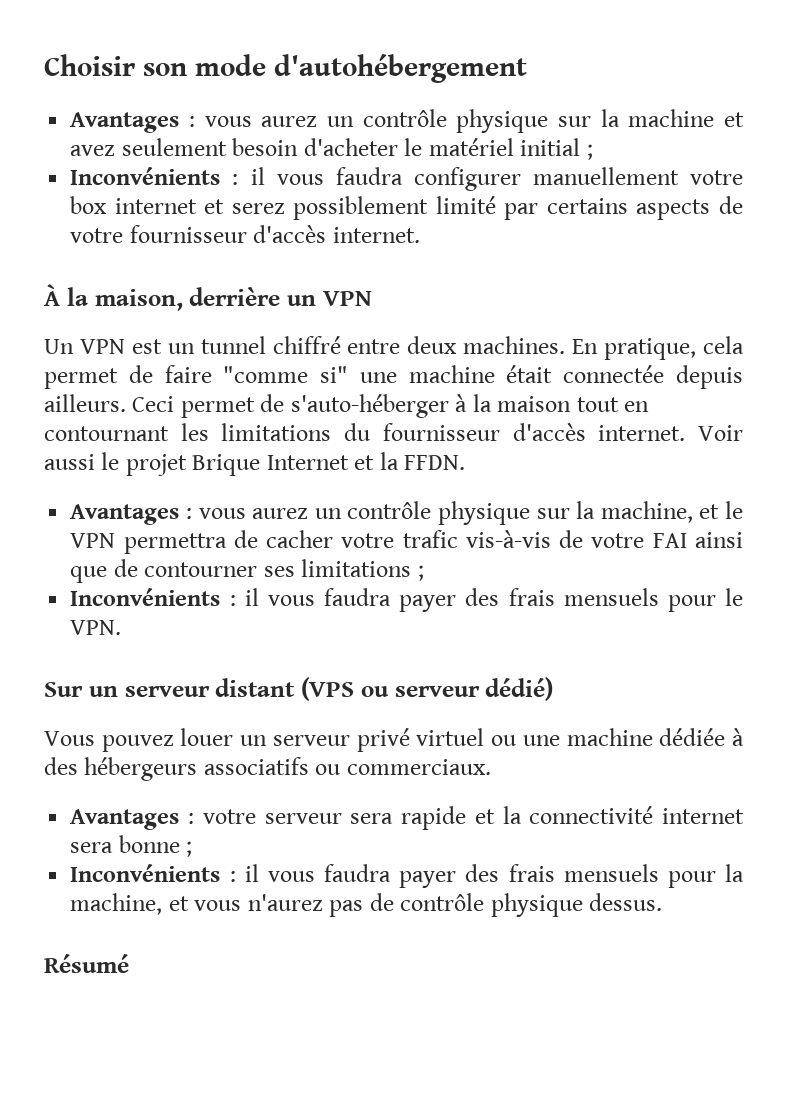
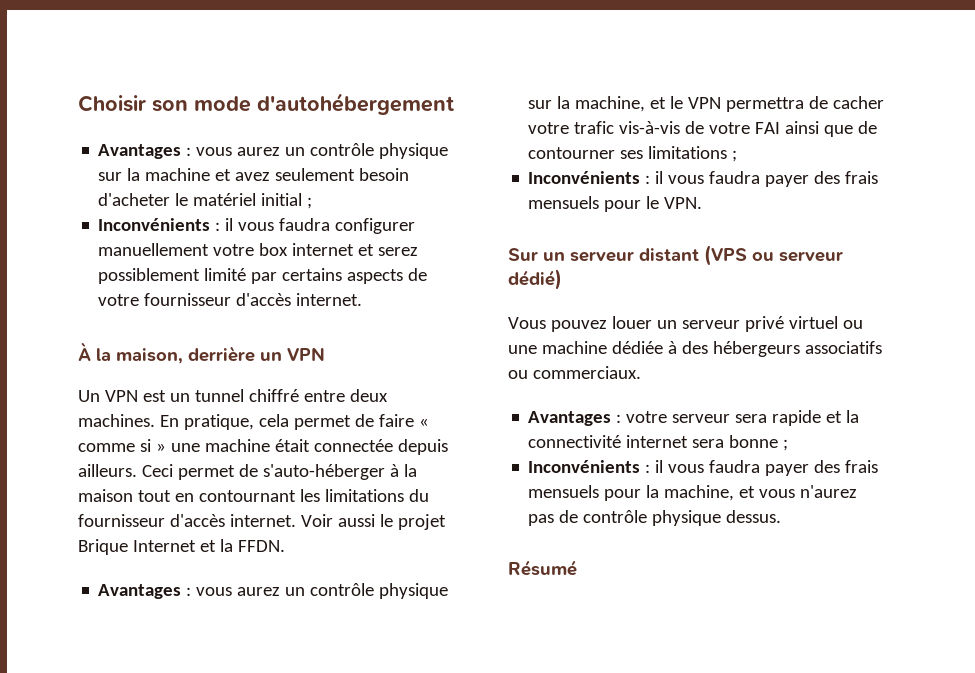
- En pratique, cela permet de faire "comme si" une machine était connectée depuis ailleurs.
+ En pratique, cela permet de faire « comme si » une machine était connectée depuis ailleurs.

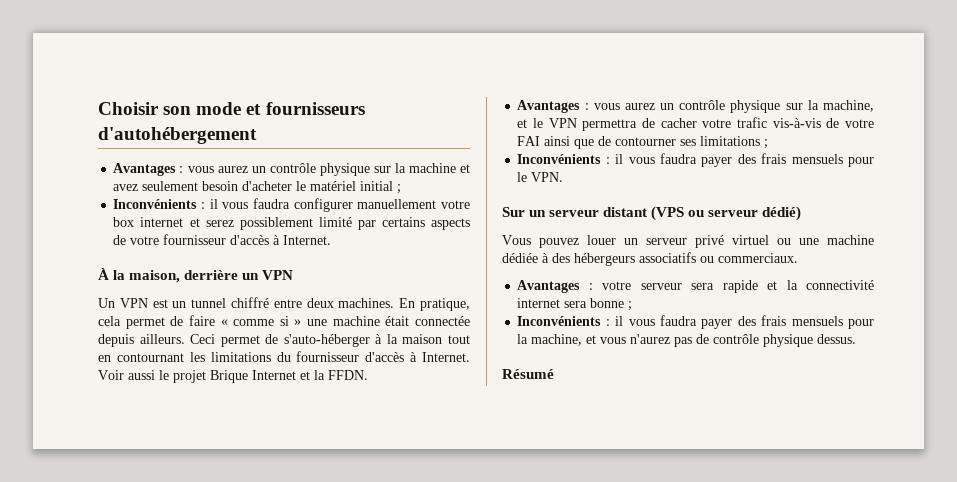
- Choisir son mode d'autohébergement
+ Choisir son mode et fournisseurs d'autohébergement
- Inconvénients : il vous faudra configurer manuellement votre box internet et serez possiblement limité par certains aspects de votre fournisseur d'accès internet.
+ Inconvénients : il vous faudra configurer manuellement votre box internet et serez possiblement limité par certains aspects de votre fournisseur d'accès à Internet.
- Ceci permet de s'auto-héberger à la maison tout en contournant les limitations du fournisseur d'accès internet.
+ Ceci permet de s'auto-héberger à la maison tout en contournant les limitations du fournisseur d'accès à Internet.

